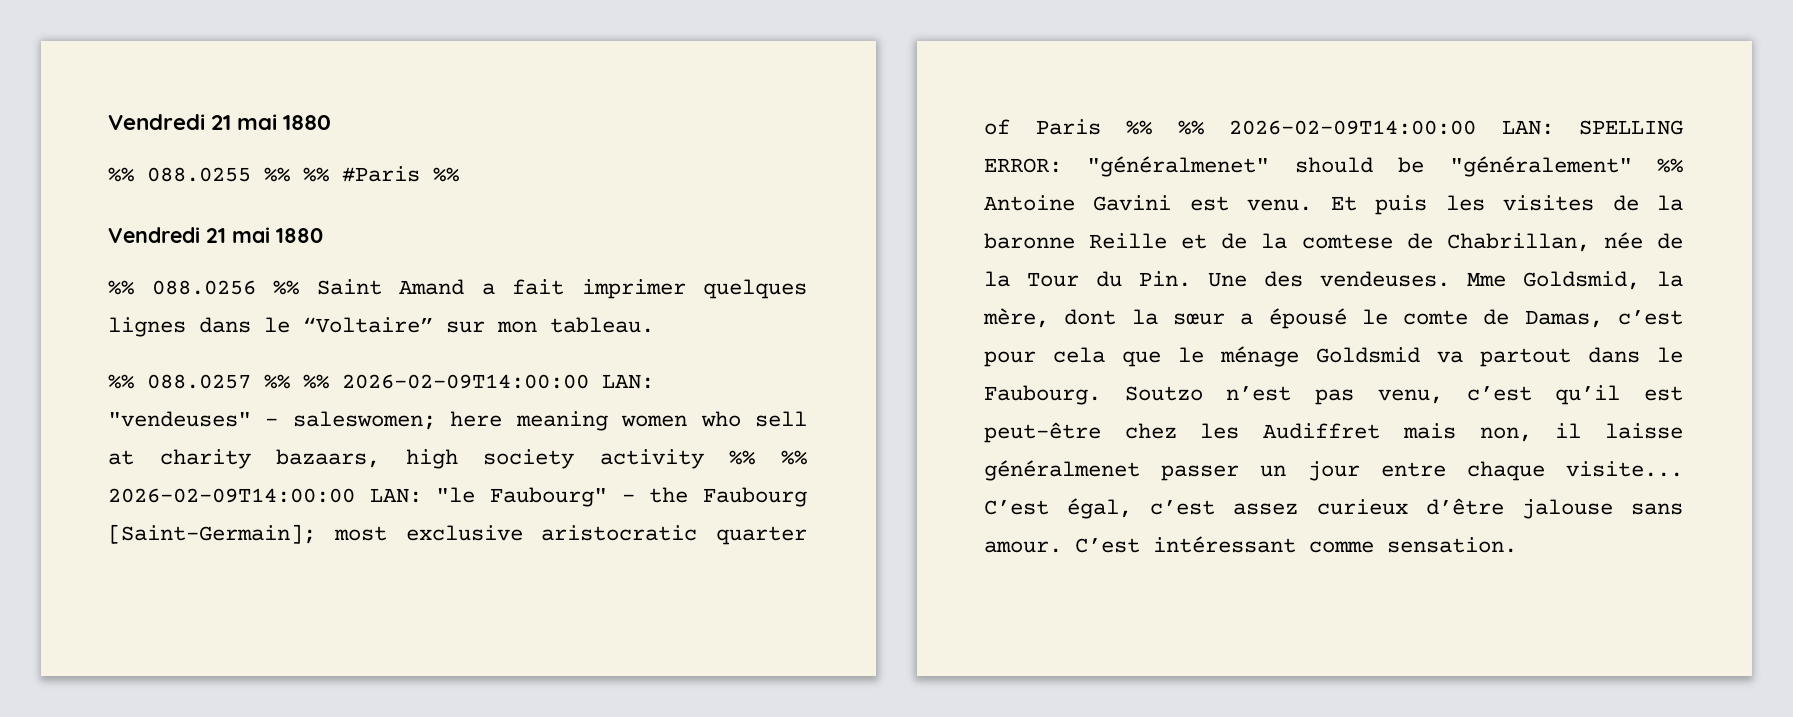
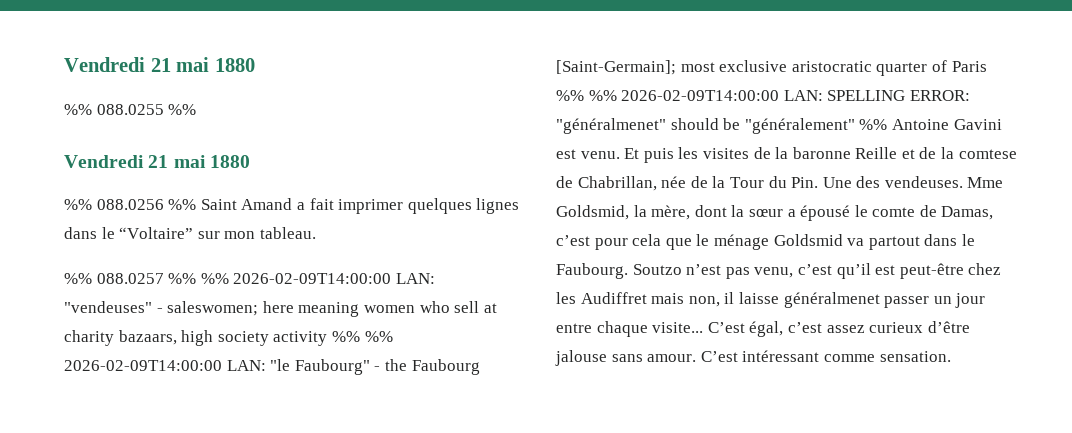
- %% 088.0255 %% %% #Paris %%
+ %% 088.0255 %%

